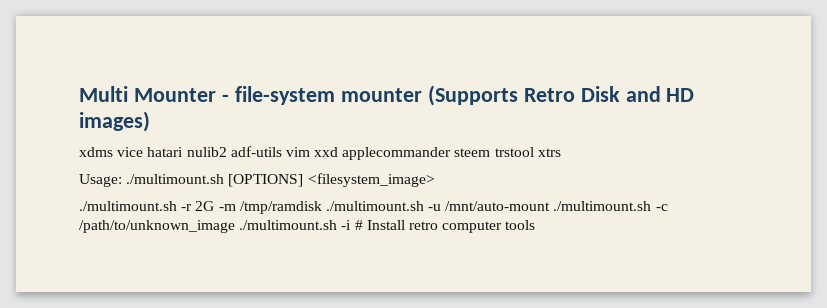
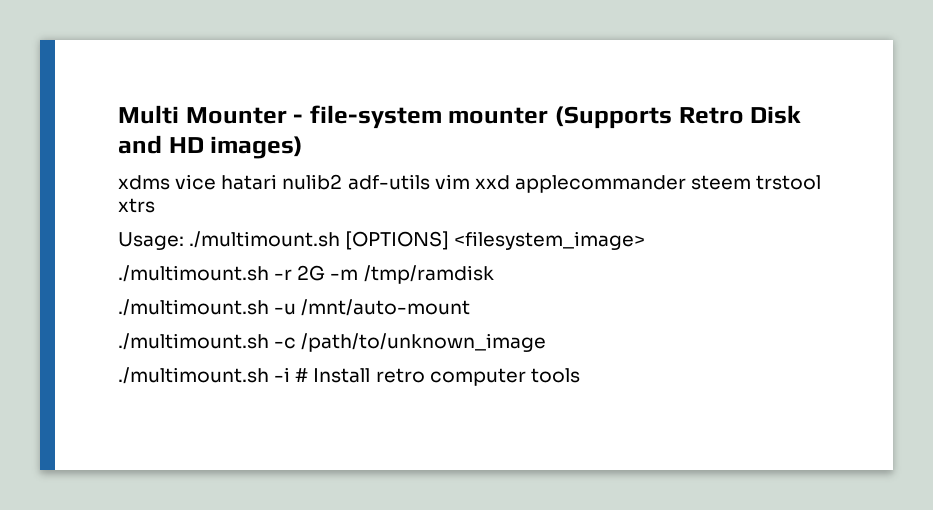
- ./multimount.sh -r 2G -m /tmp/ramdisk ./multimount.sh -u /mnt/auto-mount ./multimount.sh -c /path/to/unknown_image ./multimount.sh -i # Install retro computer tools
+ ./multimount.sh -r 2G -m /tmp/ramdisk
+ ./multimount.sh -u /mnt/auto-mount
+ ./multimount.sh -c /path/to/unknown_image
+ ./multimount.sh -i # Install retro computer tools

